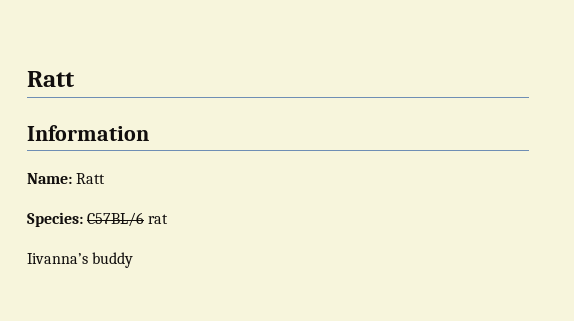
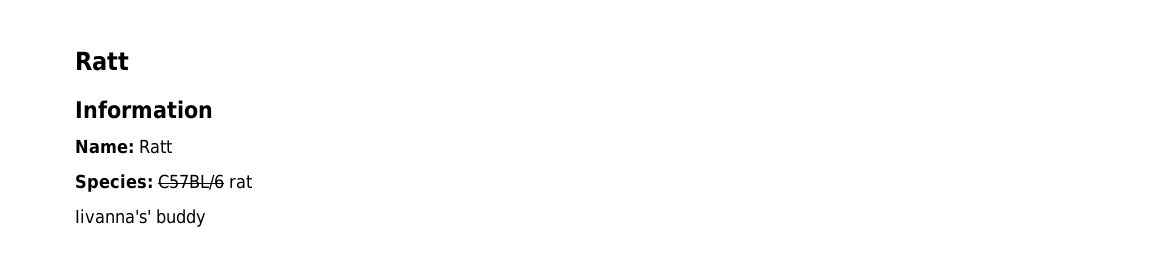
- Iivanna’s buddy
+ Iivanna's' buddy

